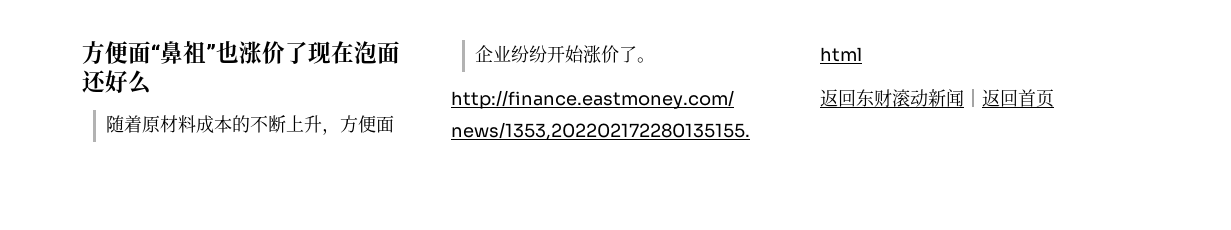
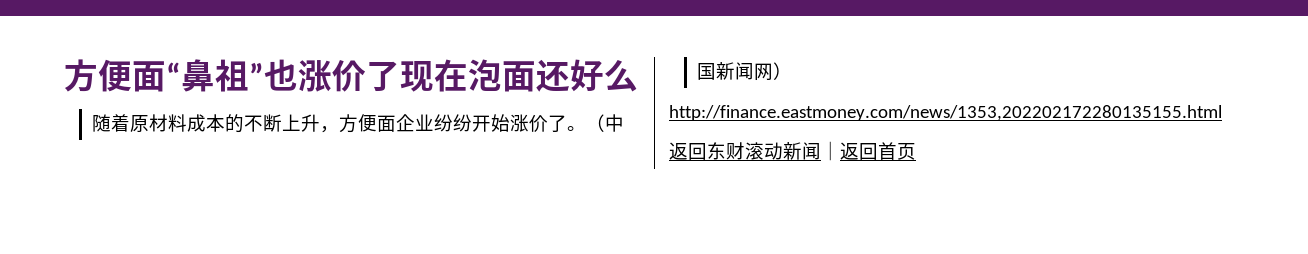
+ （中国新闻网）

